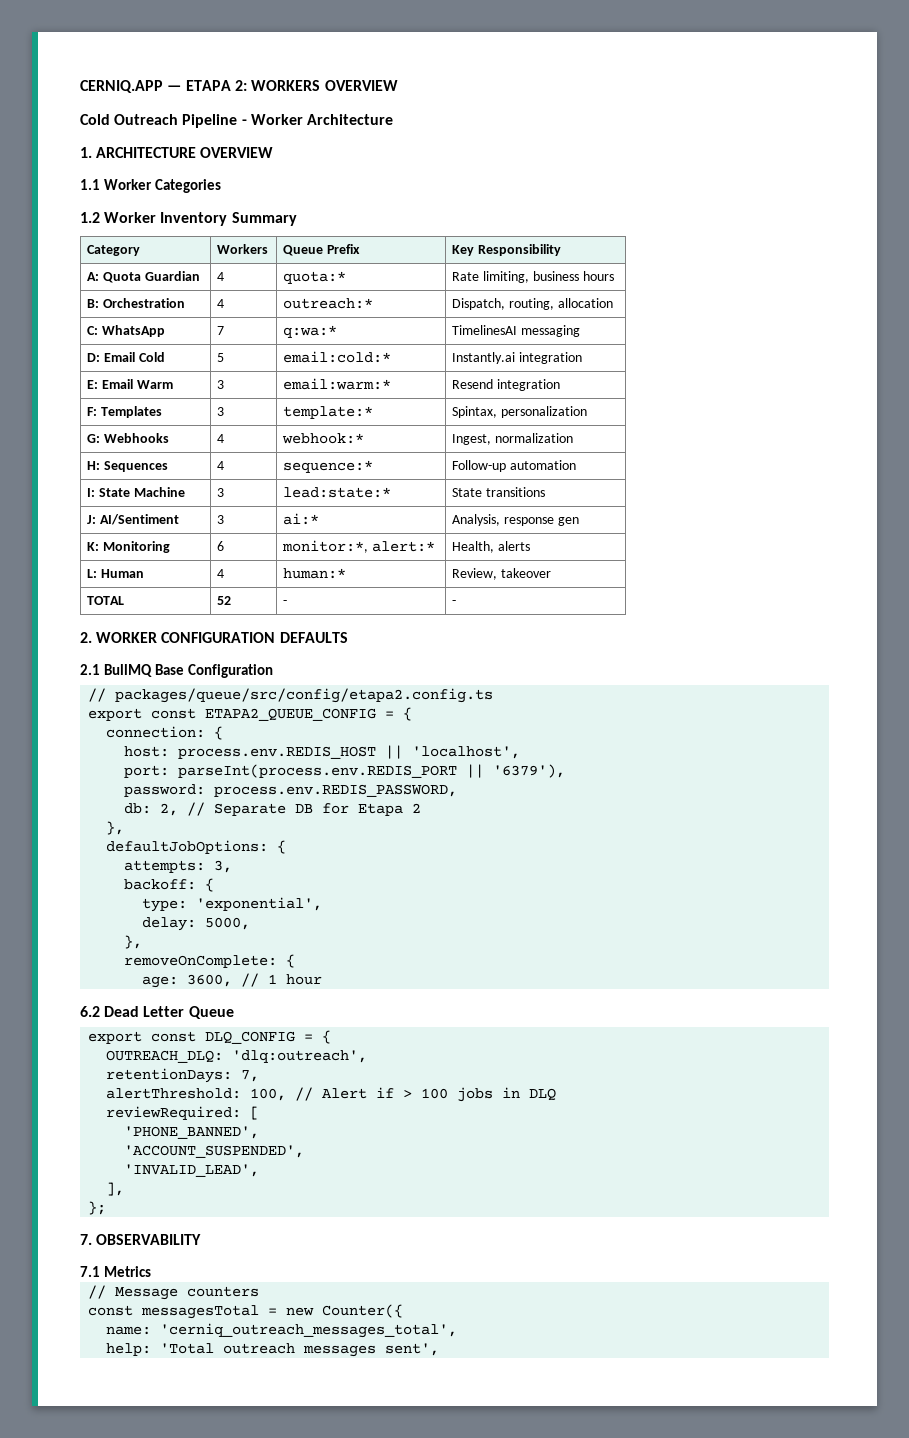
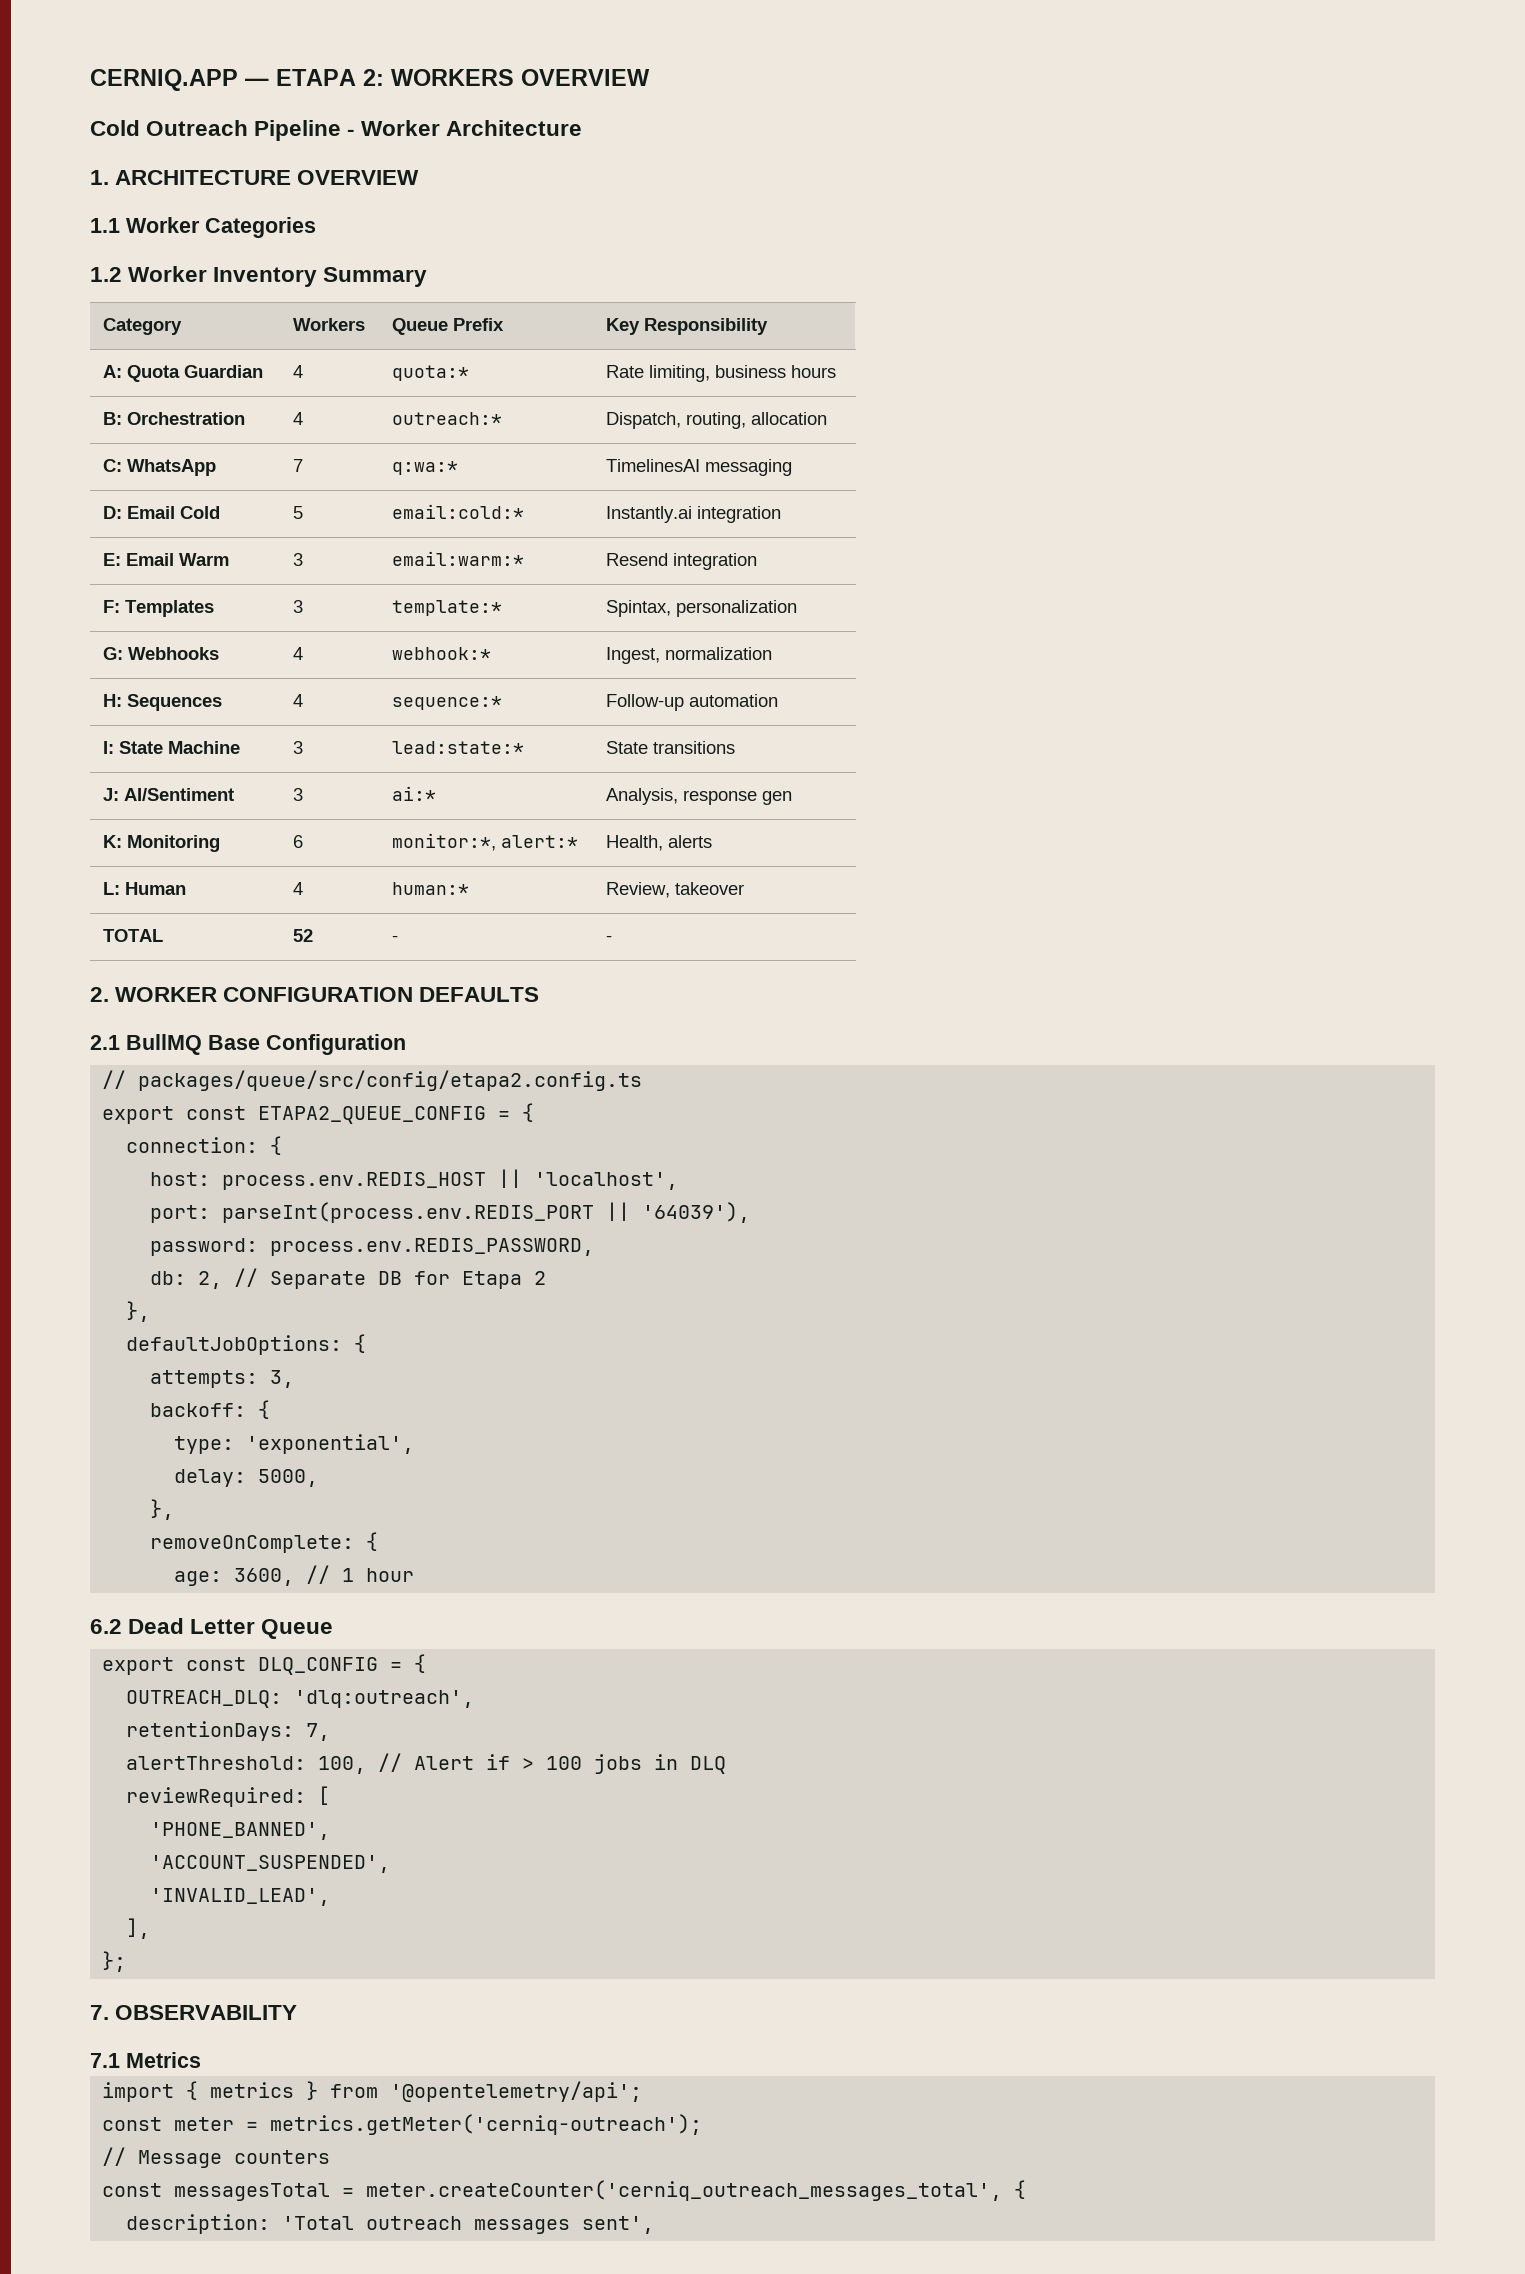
- port: parseInt(process.env.REDIS_PORT || '6379'),
+ port: parseInt(process.env.REDIS_PORT || '64039'),
+ import { metrics } from '@opentelemetry/api';
+ const meter = metrics.getMeter('cerniq-outreach');
- const messagesTotal = new Counter({
- name: 'cerniq_outreach_messages_total',
- help: 'Total outreach messages sent',
+ const messagesTotal = meter.createCounter('cerniq_outreach_messages_total', {
+ description: 'Total outreach messages sent',

